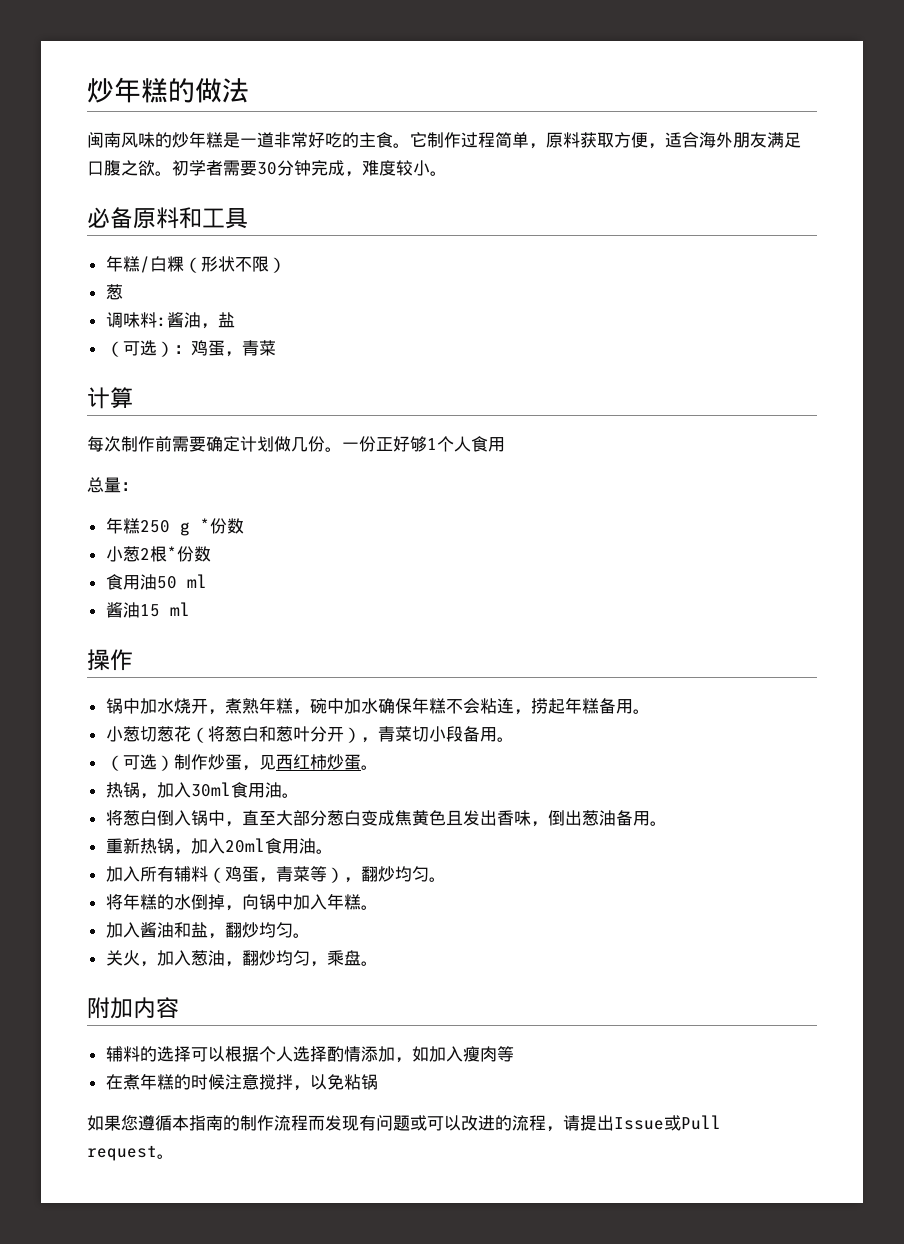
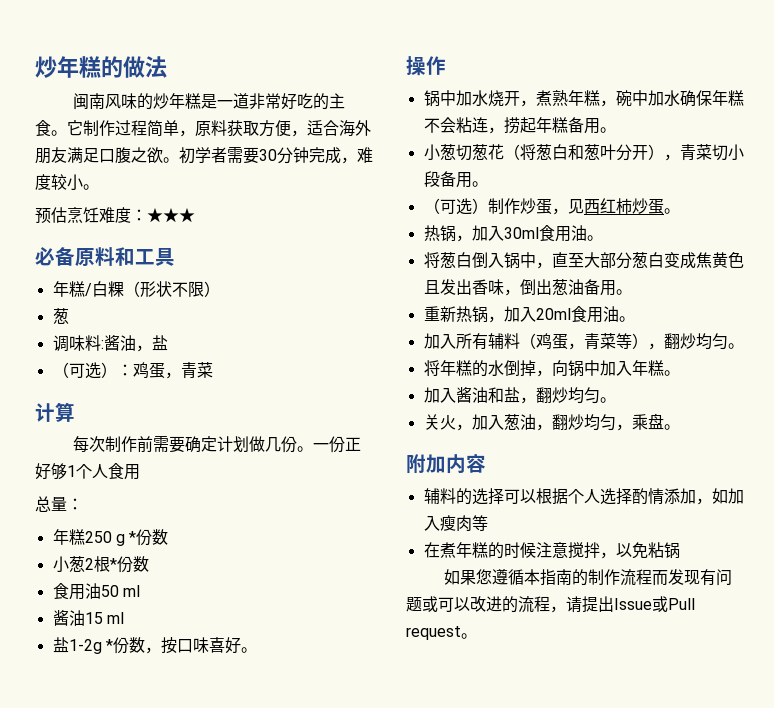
+ 预估烹饪难度：★★★
+ 盐1-2g *份数，按口味喜好。

